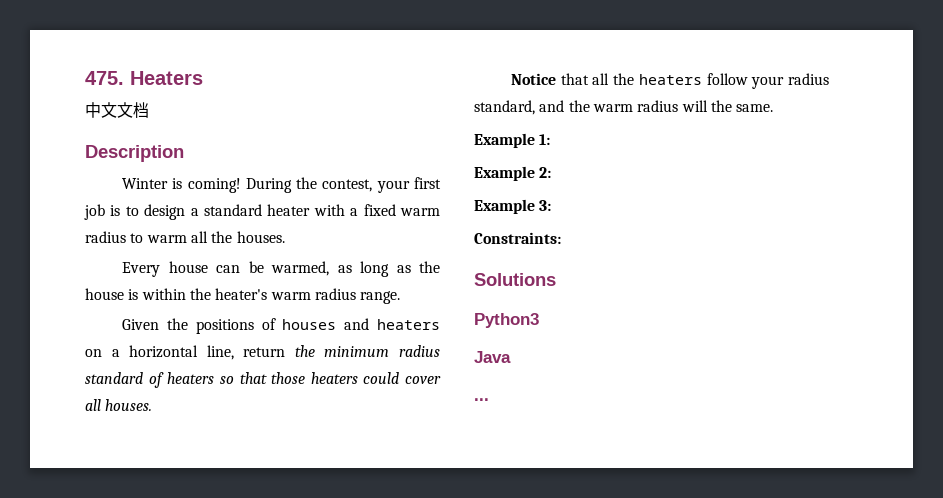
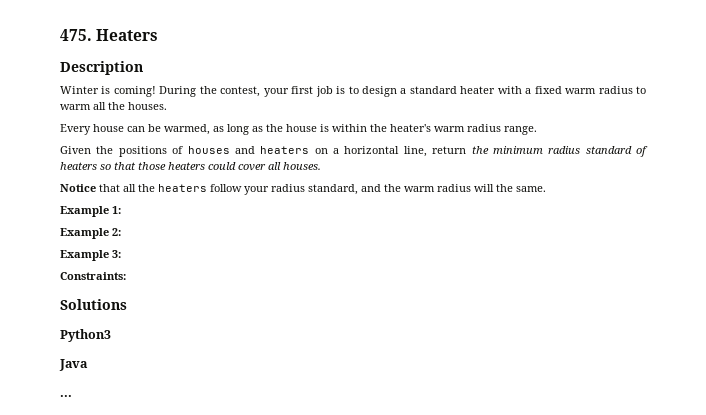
- 中文文档

